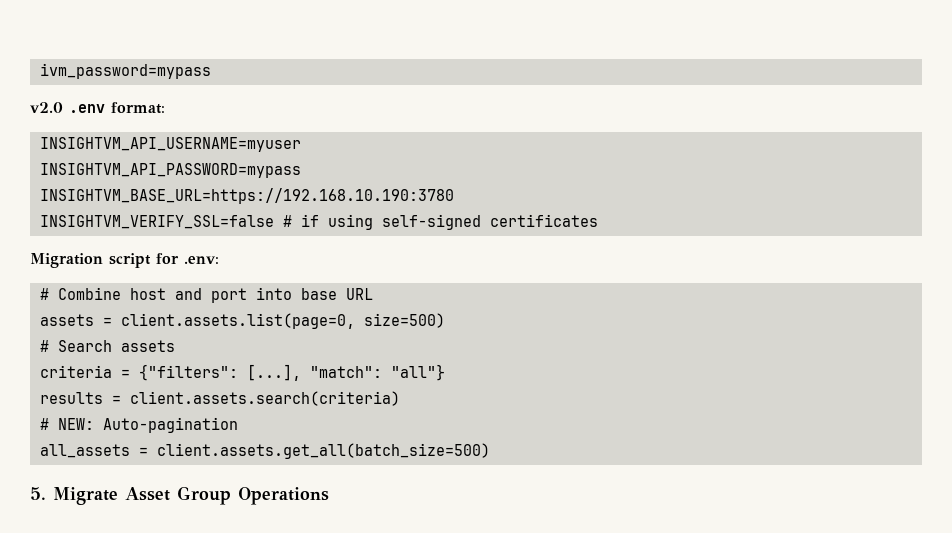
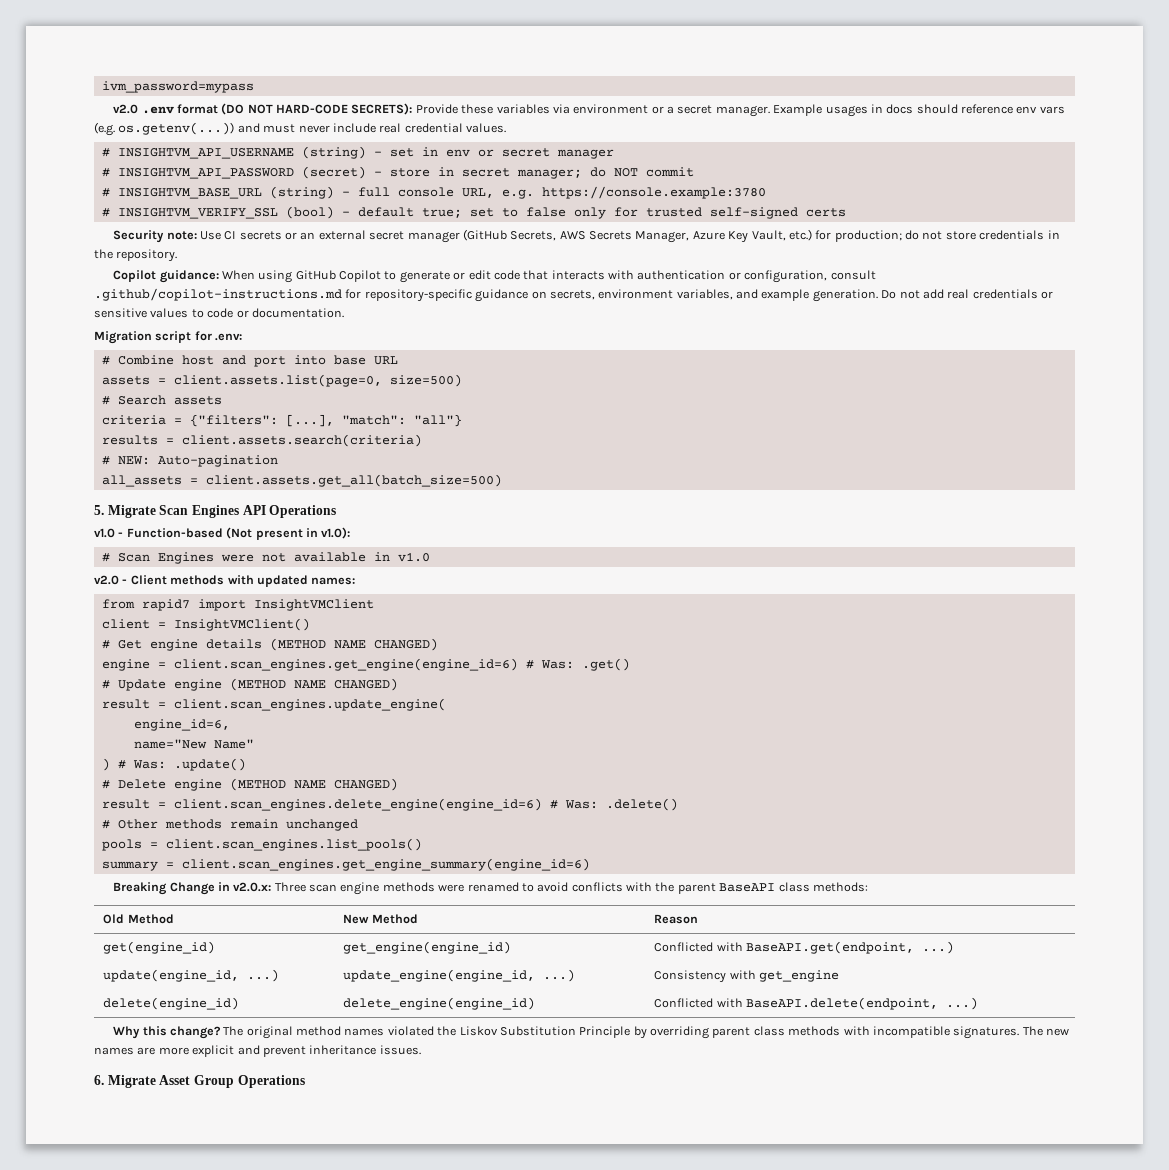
- v2.0 .env format:
- INSIGHTVM_API_USERNAME=myuser
- INSIGHTVM_API_PASSWORD=mypass
- INSIGHTVM_BASE_URL=https://192.168.10.190:3780
- INSIGHTVM_VERIFY_SSL=false # if using self-signed certificates
+ v2.0 .env format (DO NOT HARD-CODE SECRETS): Provide these variables via environment or a secret manager. Example usages in docs should reference env vars (e.g. os.getenv(...)) and must never include real credential values.
+ # INSIGHTVM_API_USERNAME (string) - set in env or secret manager
+ # INSIGHTVM_API_PASSWORD (secret) - store in secret manager; do NOT commit
+ # INSIGHTVM_BASE_URL (string) - full console URL, e.g. https://console.example:3780
+ # INSIGHTVM_VERIFY_SSL (bool) - default true; set to false only for trusted self-signed certs
+ Security note: Use CI secrets or an external secret manager (GitHub Secrets, AWS Secrets Manager, Azure Key Vault, etc.) for production; do not store credentials in the repository.
+ Copilot guidance: When using GitHub Copilot to generate or edit code that interacts with authentication or configuration, consult .github/copilot-instructions.md for repository-specific guidance on secrets, environment variables, and example generation. Do not add real credentials or sensitive values to code or documentation.
- 5. Migrate Asset Group Operations
+ 5. Migrate Scan Engines API Operations
+ v1.0 - Function-based (Not present in v1.0):
+ # Scan Engines were not available in v1.0
+ v2.0 - Client methods with updated names:
+ from rapid7 import InsightVMClient
+ client = InsightVMClient()
+ # Get engine details (METHOD NAME CHANGED)
+ engine = client.scan_engines.get_engine(engine_id=6) # Was: .get()
+ # Update engine (METHOD NAME CHANGED)
+ result = client.scan_engines.update_engine(
+ engine_id=6,
+ name="New Name"
+ ) # Was: .update()
+ # Delete engine (METHOD NAME CHANGED)
+ result = client.scan_engines.delete_engine(engine_id=6) # Was: .delete()
+ # Other methods remain unchanged
+ pools = client.scan_engines.list_pools()
+ summary = client.scan_engines.get_engine_summary(engine_id=6)
+ Breaking Change in v2.0.x: Three scan engine methods were renamed to avoid conflicts with the parent BaseAPI class methods:
+ Old Method | New Method | Reason
+ get(engine_id) | get_engine(engine_id) | Conflicted with BaseAPI.get(endpoint, ...)
+ update(engine_id, ...) | update_engine(engine_id, ...) | Consistency with get_engine
+ delete(engine_id) | delete_engine(engine_id) | Conflicted with BaseAPI.delete(endpoint, ...)
+ Why this change? The original method names violated the Liskov Substitution Principle by overriding parent class methods with incompatible signatures. The new names are more explicit and prevent inheritance issues.
+ 6. Migrate Asset Group Operations

